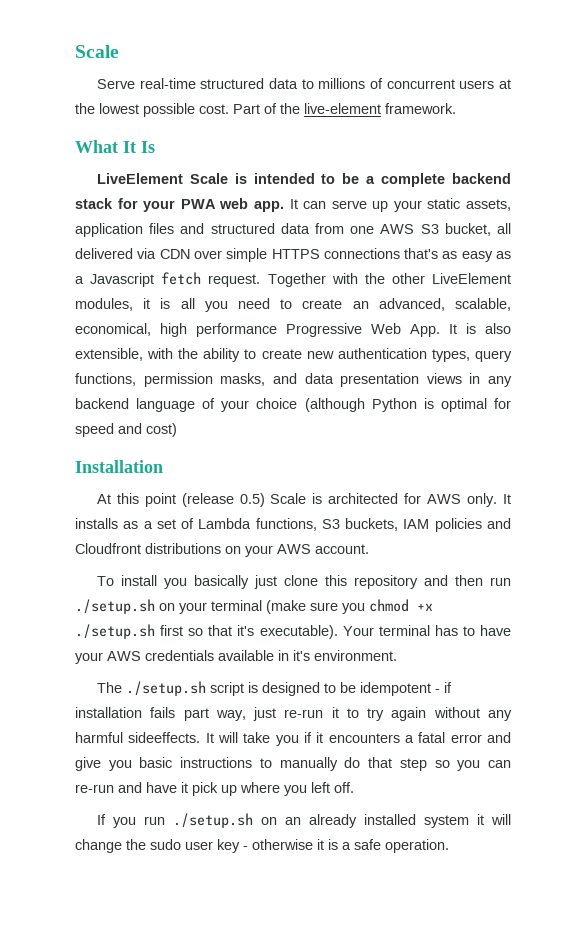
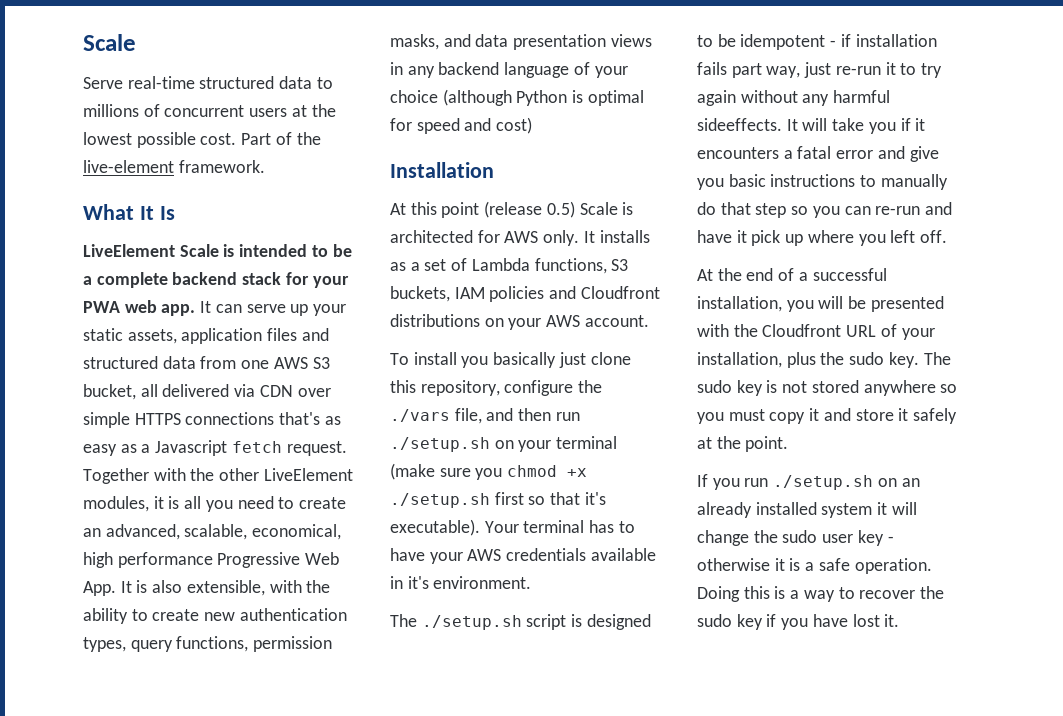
- To install you basically just clone this repository and then run ./setup.sh on your terminal (make sure you chmod +x ./setup.sh first so that it's executable).
+ To install you basically just clone this repository, configure the ./vars file, and then run ./setup.sh on your terminal (make sure you chmod +x ./setup.sh first so that it's executable).
+ At the end of a successful installation, you will be presented with the Cloudfront URL of your installation, plus the sudo key. The sudo key is not stored anywhere so you must copy it and store it safely at the point.
+ Doing this is a way to recover the sudo key if you have lost it.

